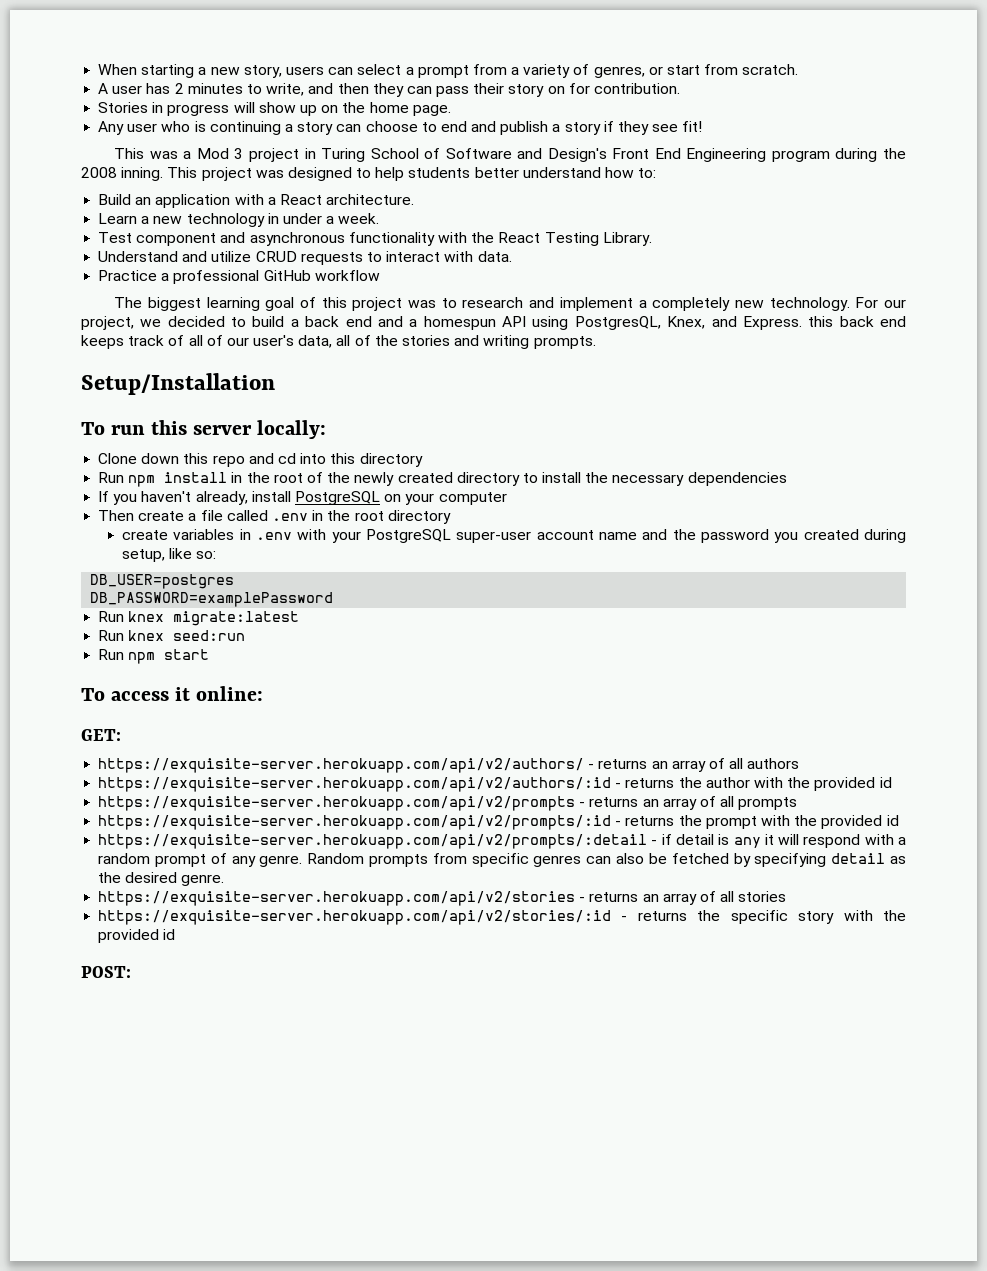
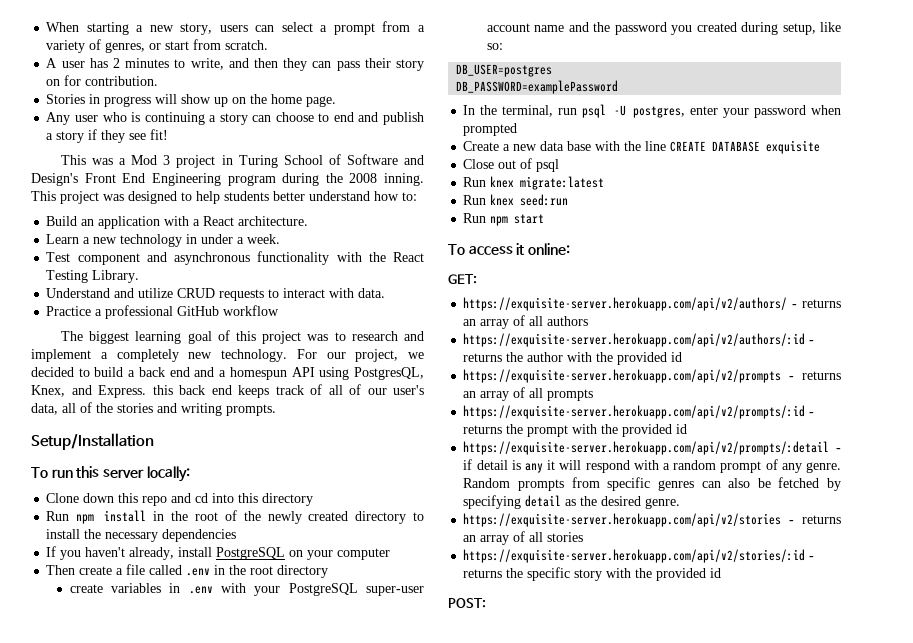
+ In the terminal, run psql -U postgres, enter your password when prompted
+ Create a new data base with the line CREATE DATABASE exquisite
+ Close out of psql

